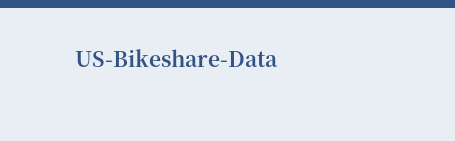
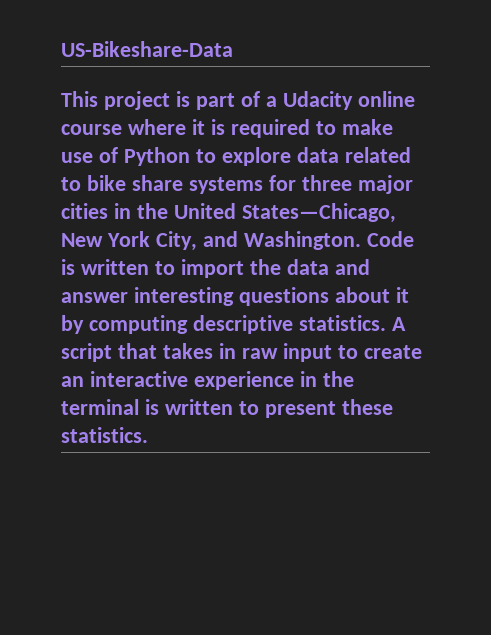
+ This project is part of a Udacity online course where it is required to make use of Python to explore data related to bike share systems for three major cities in the United States—Chicago, New York City, and Washington. Code is written to import the data and answer interesting questions about it by computing descriptive statistics. A script that takes in raw input to create an interactive experience in the terminal is written to present these statistics.

